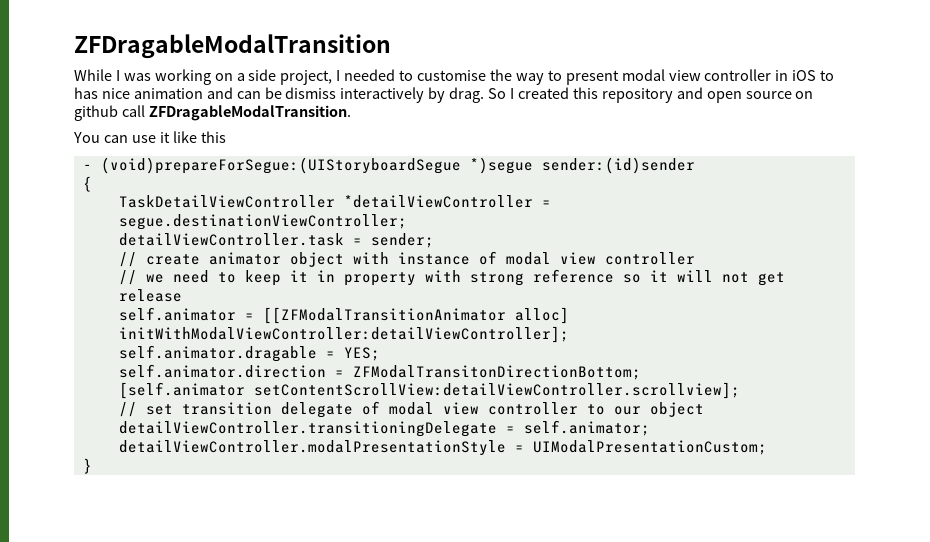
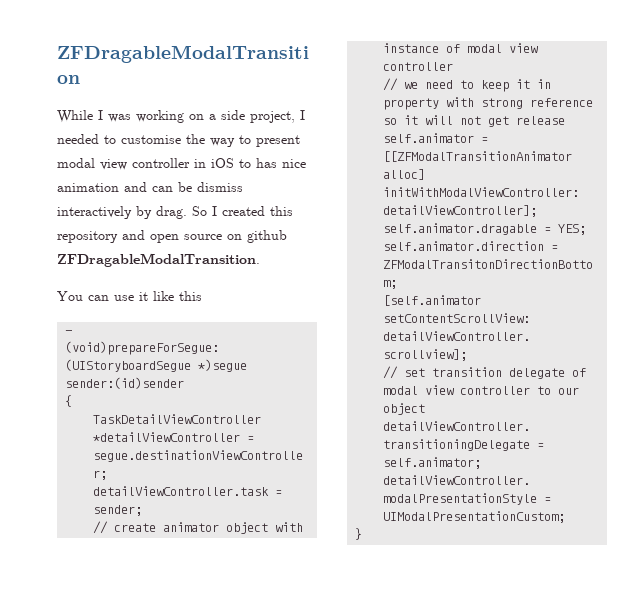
- So I created this repository and open source on github call ZFDragableModalTransition.
+ So I created this repository and open source on github ZFDragableModalTransition.

